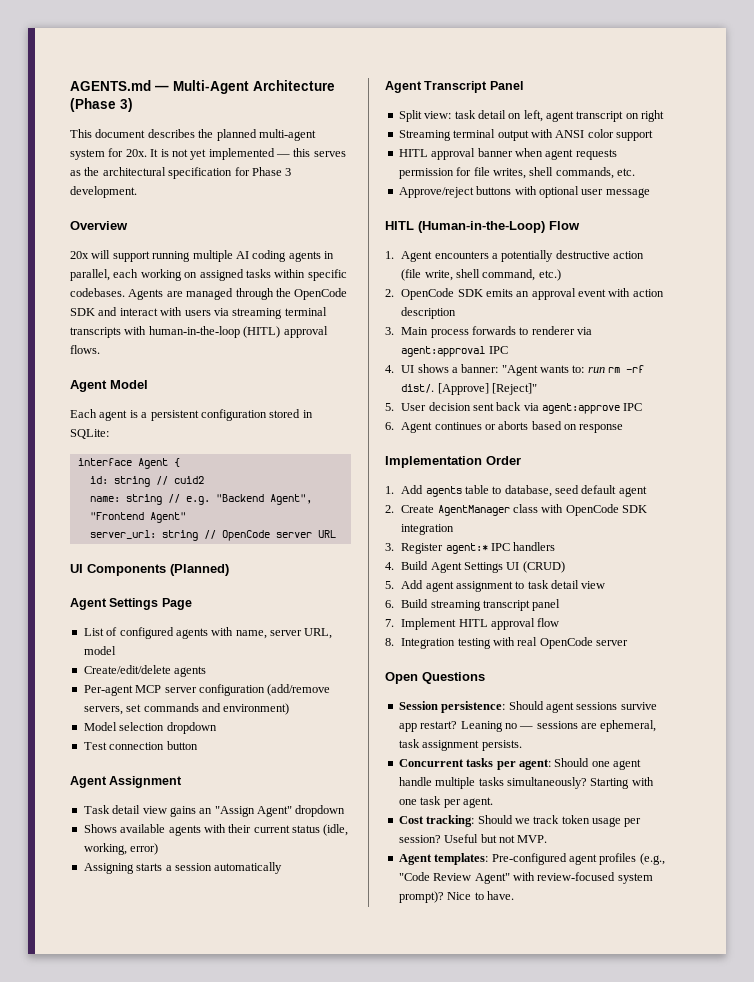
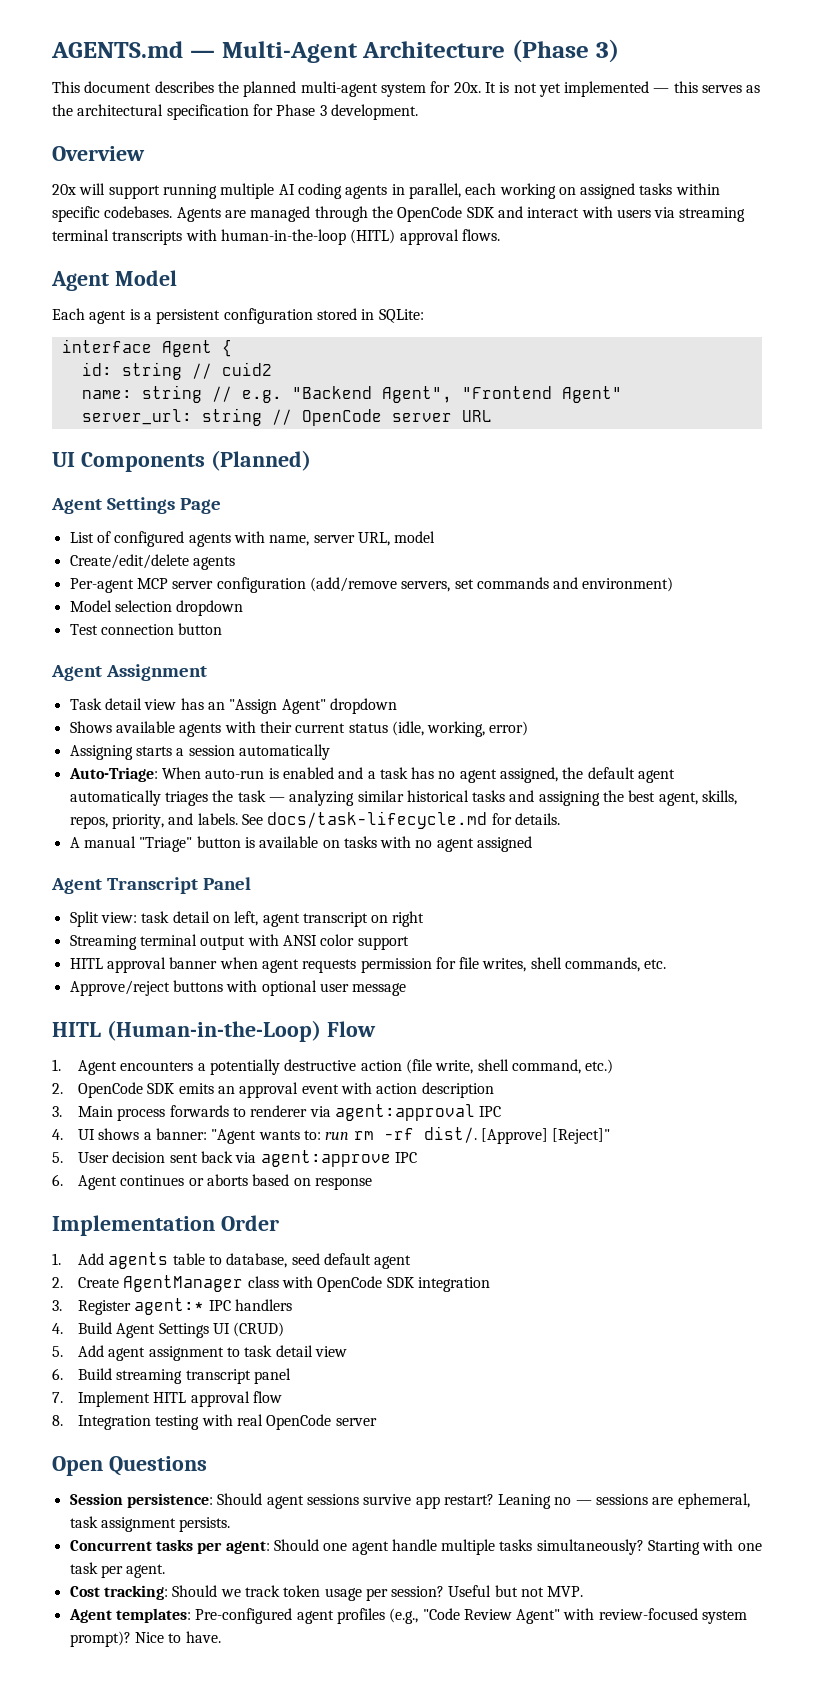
- Task detail view gains an "Assign Agent" dropdown
+ Task detail view has an "Assign Agent" dropdown
+ Auto-Triage: When auto-run is enabled and a task has no agent assigned, the default agent automatically triages the task — analyzing similar historical tasks and assigning the best agent, skills, repos, priority, and labels. See docs/task-lifecycle.md for details.
+ A manual "Triage" button is available on tasks with no agent assigned

